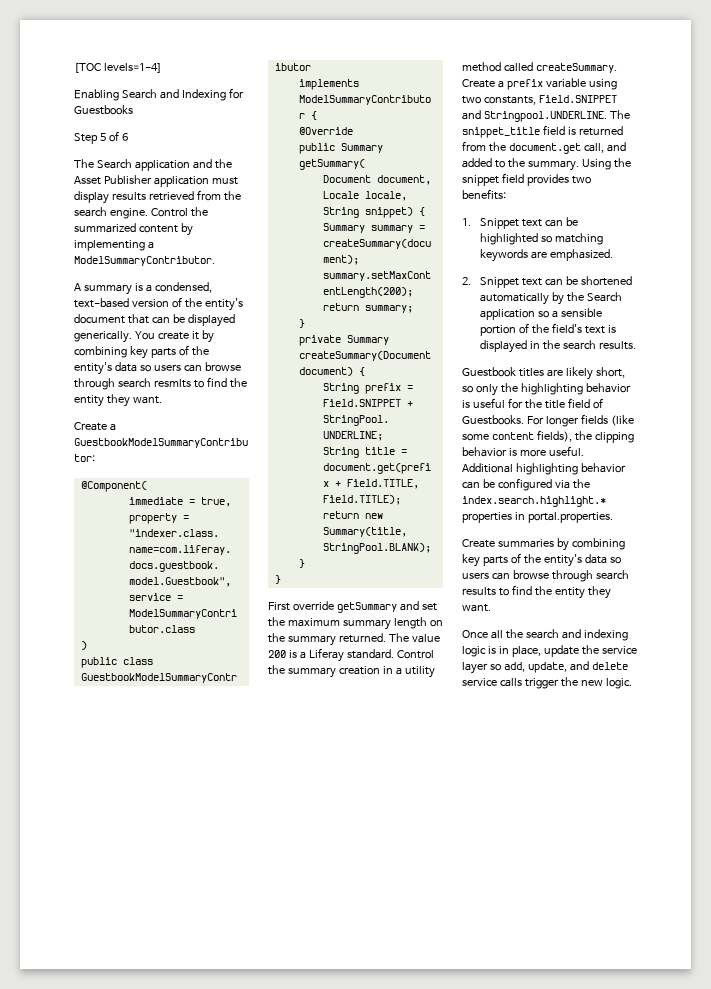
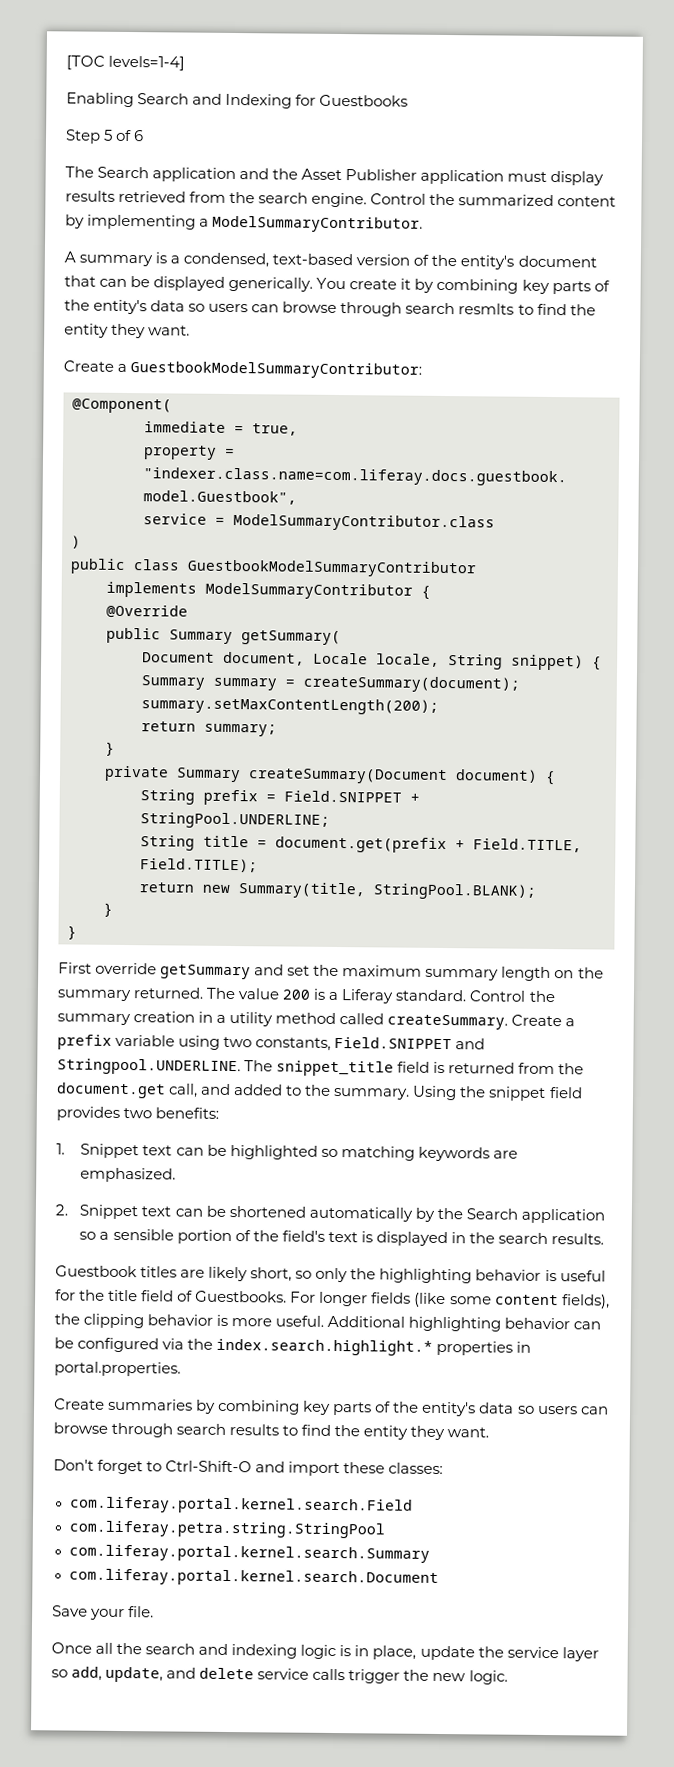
+ Don't forget to Ctrl-Shift-O and import these classes:
+ com.liferay.portal.kernel.search.Field
+ com.liferay.petra.string.StringPool
+ com.liferay.portal.kernel.search.Summary
+ com.liferay.portal.kernel.search.Document
+ Save your file.

